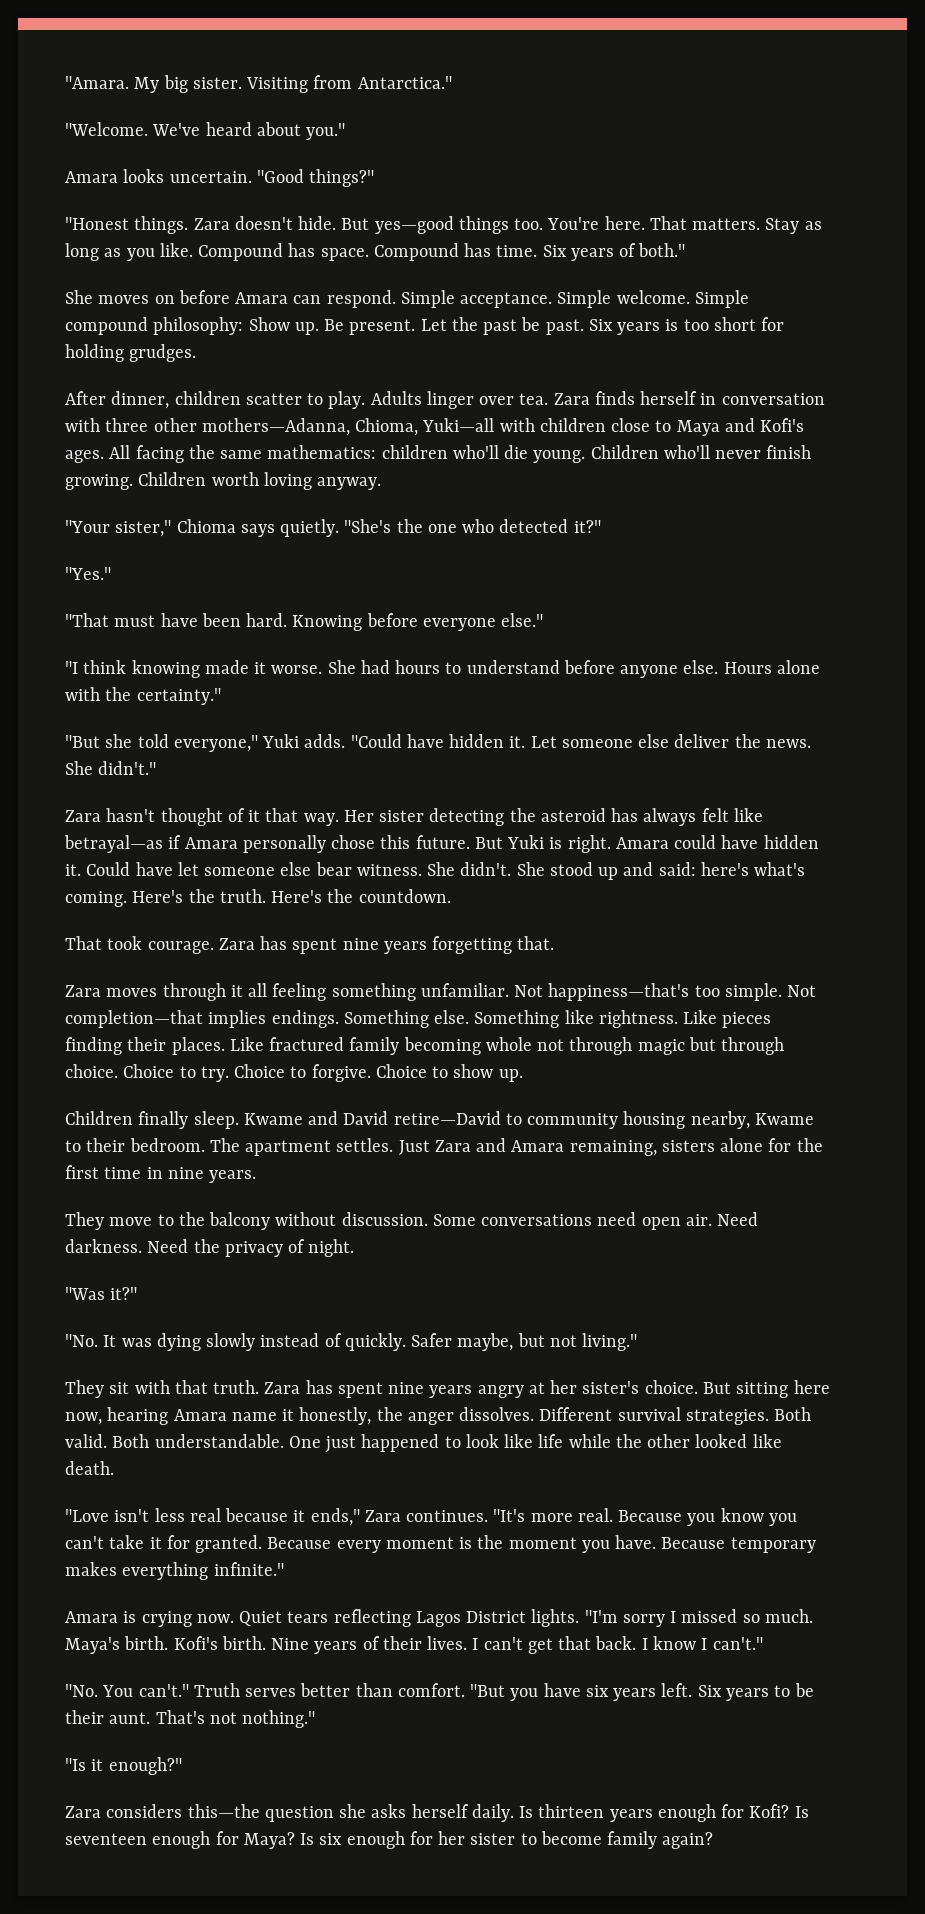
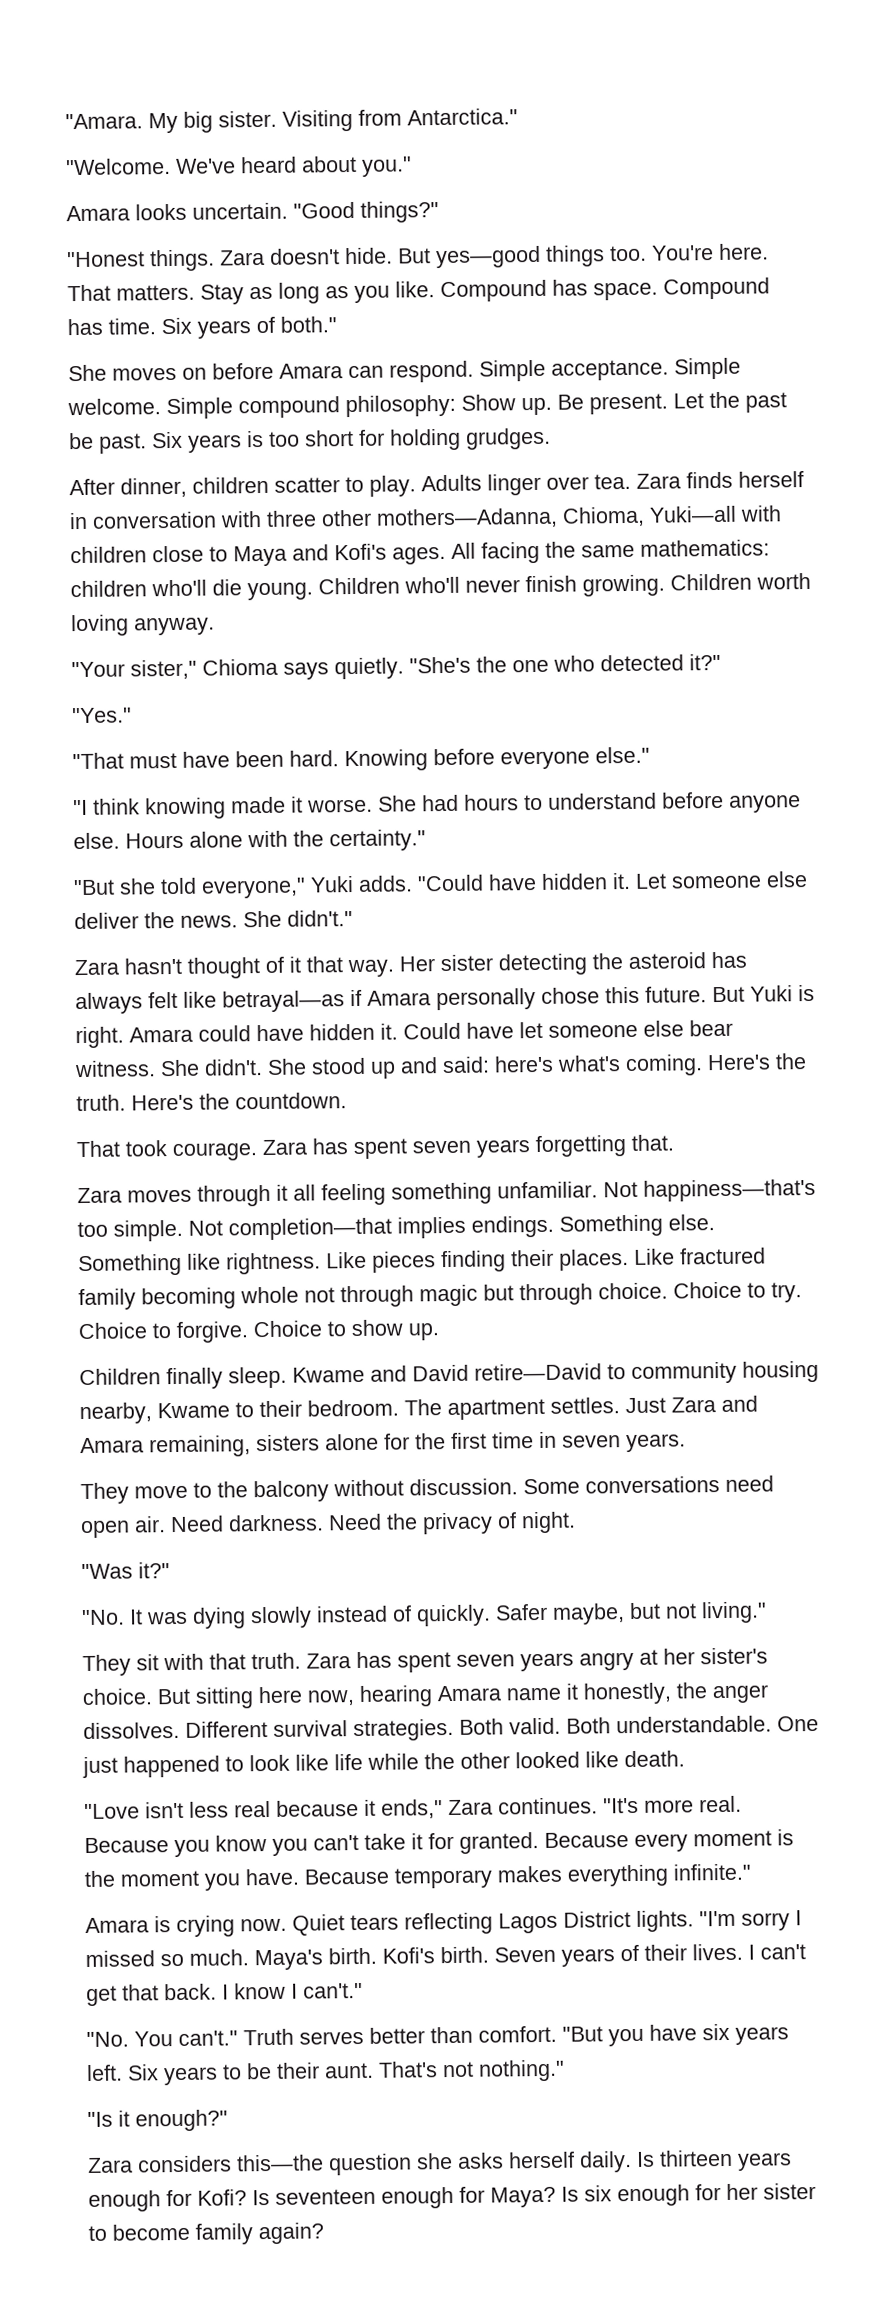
- Zara has spent nine years forgetting that.
+ Zara has spent seven years forgetting that.
- Just Zara and Amara remaining, sisters alone for the first time in nine years.
+ Just Zara and Amara remaining, sisters alone for the first time in seven years.
- Zara has spent nine years angry at her sister's choice.
+ Zara has spent seven years angry at her sister's choice.
- Nine years of their lives.
+ Seven years of their lives.

